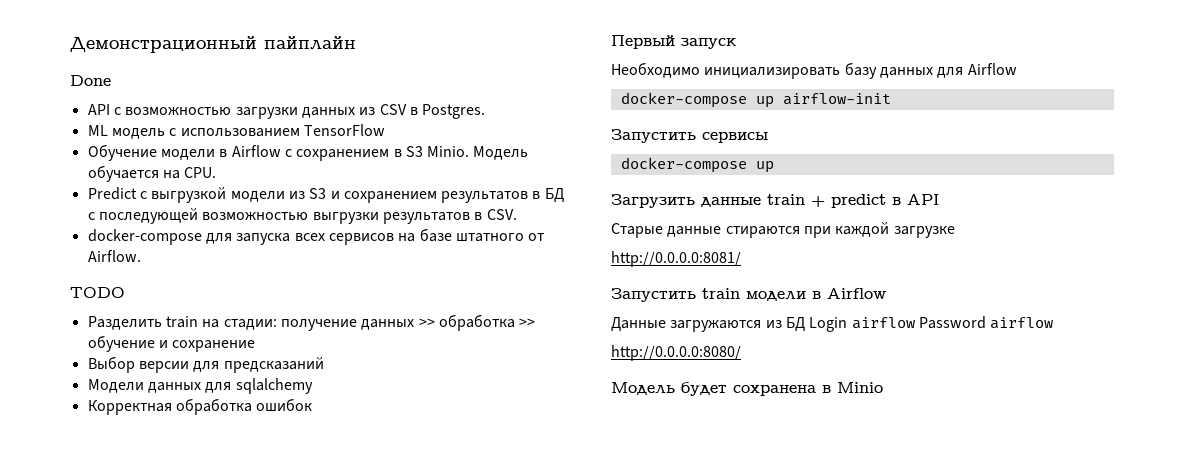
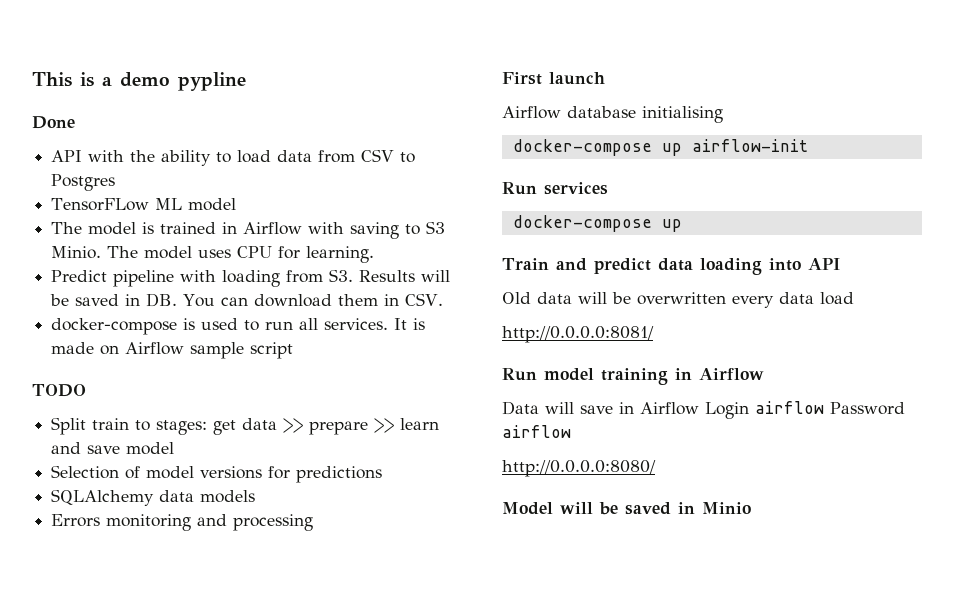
- Демонстрационный пайплайн
+ This is a demo pypline
  Done
- API с возможностью загрузки данных из CSV в Postgres.
- ML модель с использованием TensorFlow
- Обучение модели в Airflow с сохранением в S3 Minio. Модель обучается на CPU.
- Predict с выгрузкой модели из S3 и сохранением результатов в БД с последующей возможностью выгрузки результатов в CSV.
- docker-compose для запуска всех сервисов на базе штатного от Airflow.
+ API with the ability to load data from CSV to Postgres
+ TensorFLow ML model
+ The model is trained in Airflow with saving to S3 Minio. The model uses CPU for learning.
+ Predict pipeline with loading from S3. Results will be saved in DB. You can download them in CSV.
+ docker-compose is used to run all services. It is made on Airflow sample script
  TODO
- Разделить train на стадии: получение данных >> обработка >> обучение и сохранение
- Выбор версии для предсказаний
- Модели данных для sqlalchemy
- Корректная обработка ошибок
- Первый запуск
- Необходимо инициализировать базу данных для Airflow
+ Split train to stages: get data >> prepare >> learn and save model
+ Selection of model versions for predictions
+ SQLAlchemy data models
+ Errors monitoring and processing
+ First launch
+ Airflow database initialising
- Запустить сервисы
+ Run services
- Загрузить данные train + predict в API
- Старые данные стираются при каждой загрузке
+ Train and predict data loading into API
+ Old data will be overwritten every data load
  http://0.0.0.0:8081/
- Запустить train модели в Airflow
- Данные загружаются из БД Login airflow Password airflow
+ Run model training in Airflow
+ Data will save in Airflow Login airflow Password airflow
- Модель будет сохранена в Minio
+ Model will be saved in Minio

